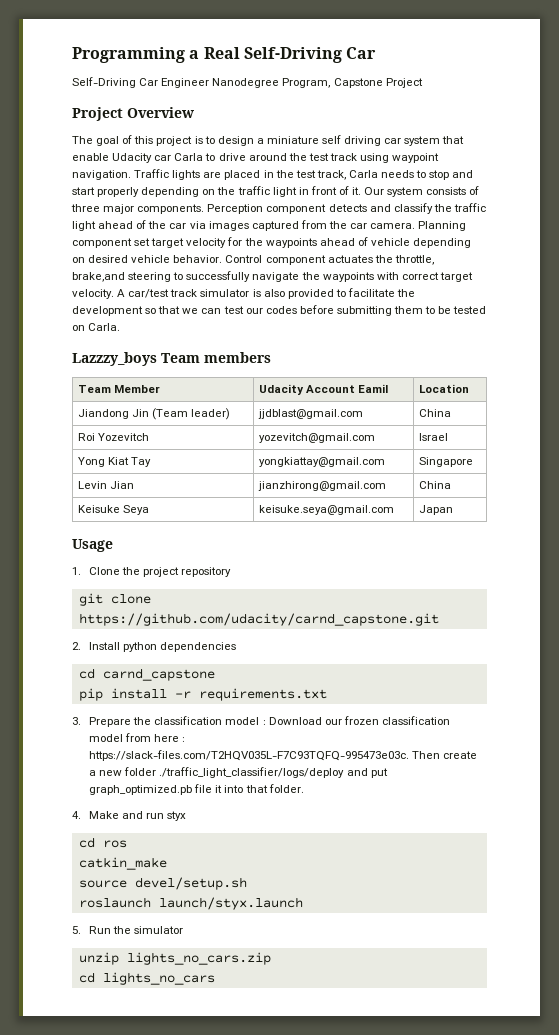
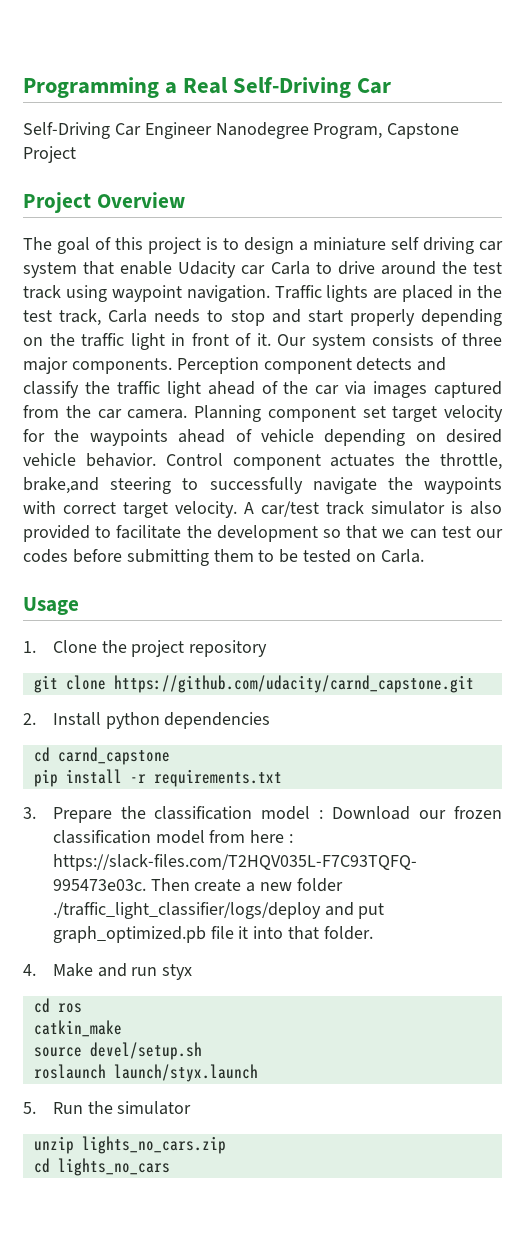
- Lazzzy_boys Team members
- Team Member | Udacity Account Eamil | Location
- Jiandong Jin (Team leader) | jjdblast@gmail.com | China
- Roi Yozevitch | yozevitch@gmail.com | Israel
- Yong Kiat Tay | yongkiattay@gmail.com | Singapore
- Levin Jian | jianzhirong@gmail.com | China
- Keisuke Seya | keisuke.seya@gmail.com | Japan

